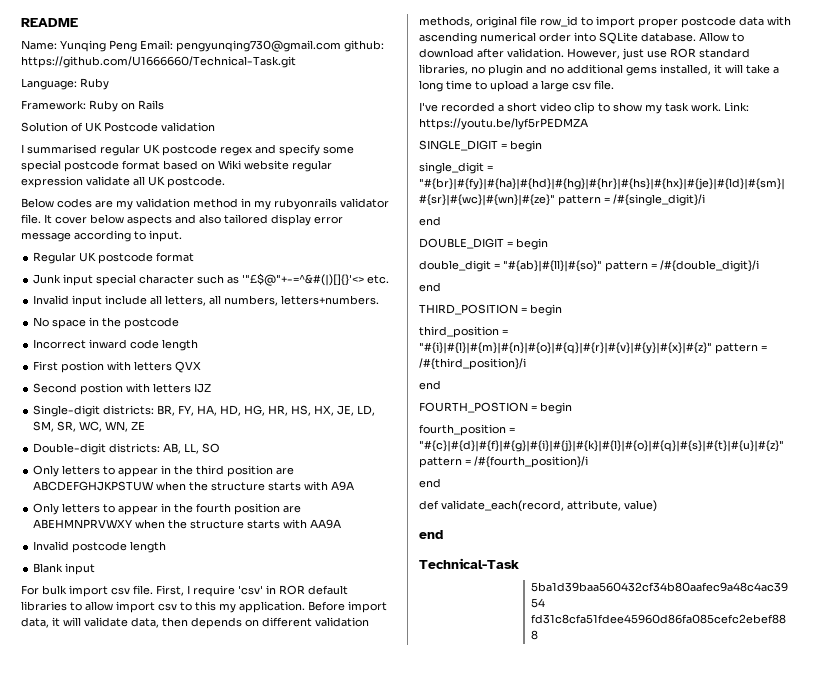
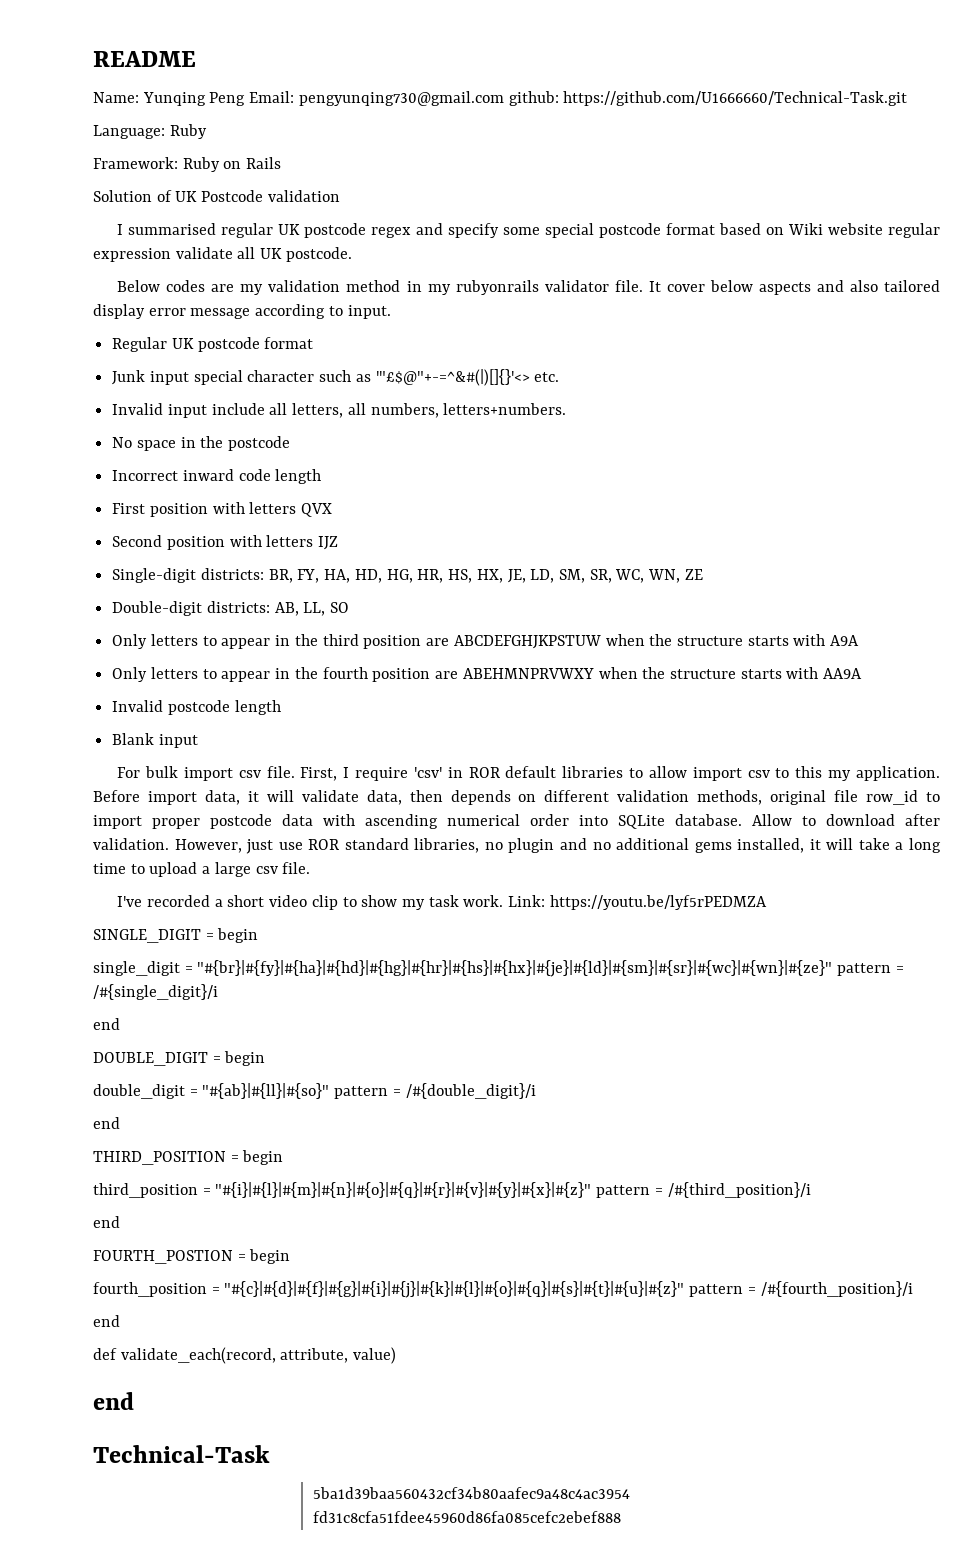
- First postion with letters QVX
+ First position with letters QVX
- Second postion with letters IJZ
+ Second position with letters IJZ

